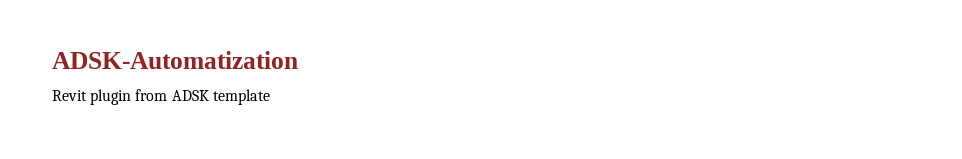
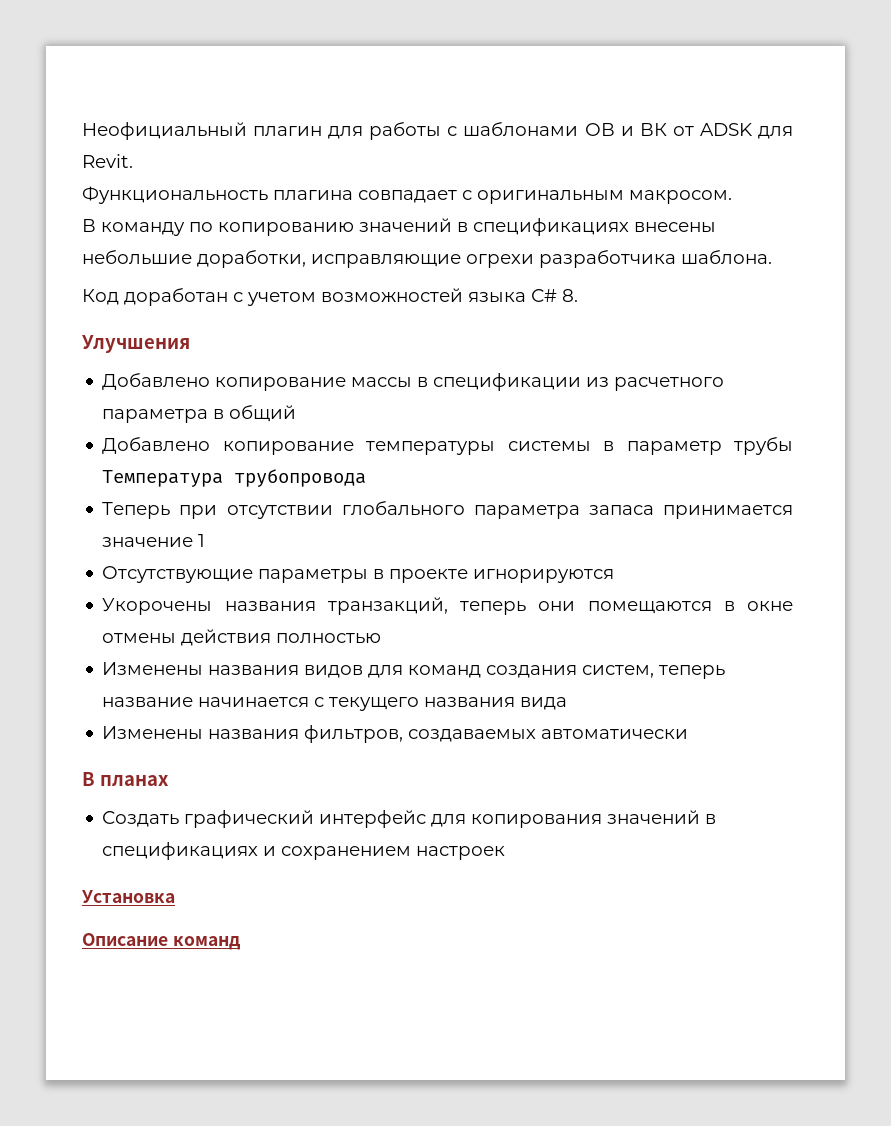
- ADSK-Automatization
- Revit plugin from ADSK template
+ Неофициальный плагин для работы с шаблонами ОВ и ВК от ADSK для Revit.
+ Функциональность плагина совпадает с оригинальным макросом.
+ В команду по копированию значений в спецификациях внесены небольшие доработки, исправляющие огрехи разработчика шаблона.
+ Код доработан с учетом возможностей языка С# 8.
+ Улучшения
+ Добавлено копирование массы в спецификации из расчетного параметра в общий
+ Добавлено копирование температуры системы в параметр трубы Температура трубопровода
+ Теперь при отсутствии глобального параметра запаса принимается значение 1
+ Отсутствующие параметры в проекте игнорируются
+ Укорочены названия транзакций, теперь они помещаются в окне отмены действия полностью
+ Изменены названия видов для команд создания систем, теперь название начинается с текущего названия вида
+ Изменены названия фильтров, создаваемых автоматически
+ В планах
+ Создать графический интерфейс для копирования значений в спецификациях и сохранением настроек
+ Установка
+ Описание команд

